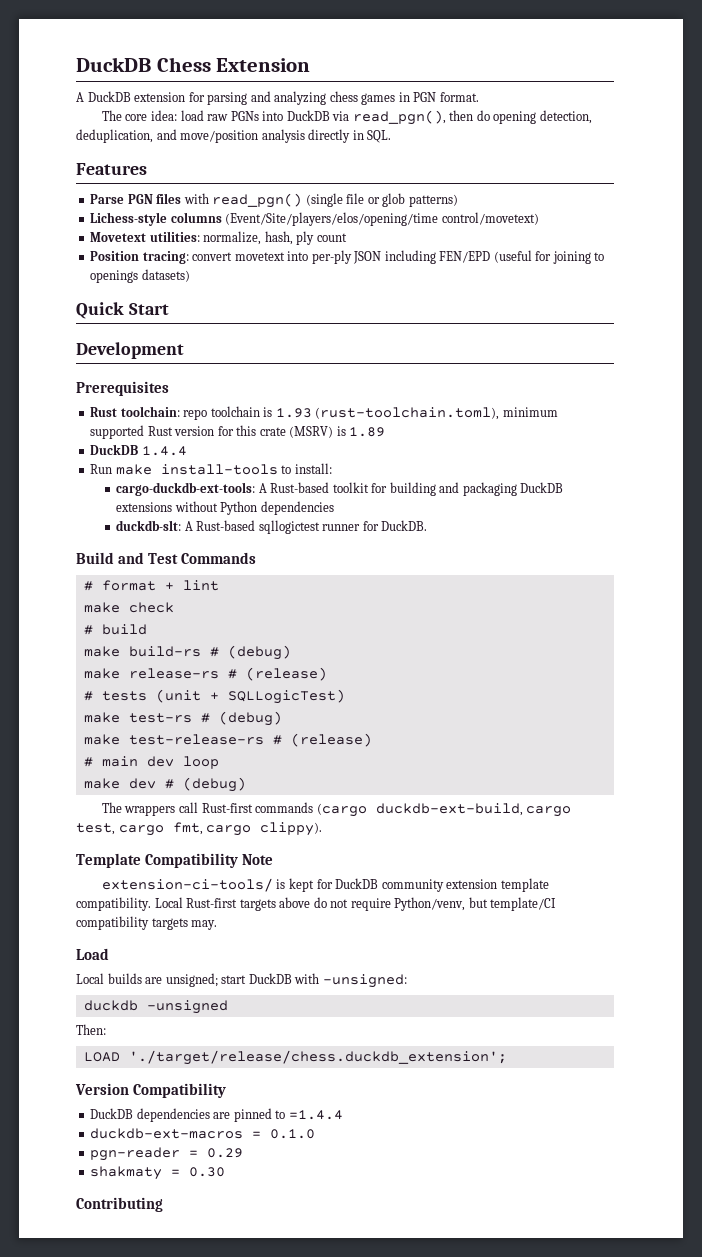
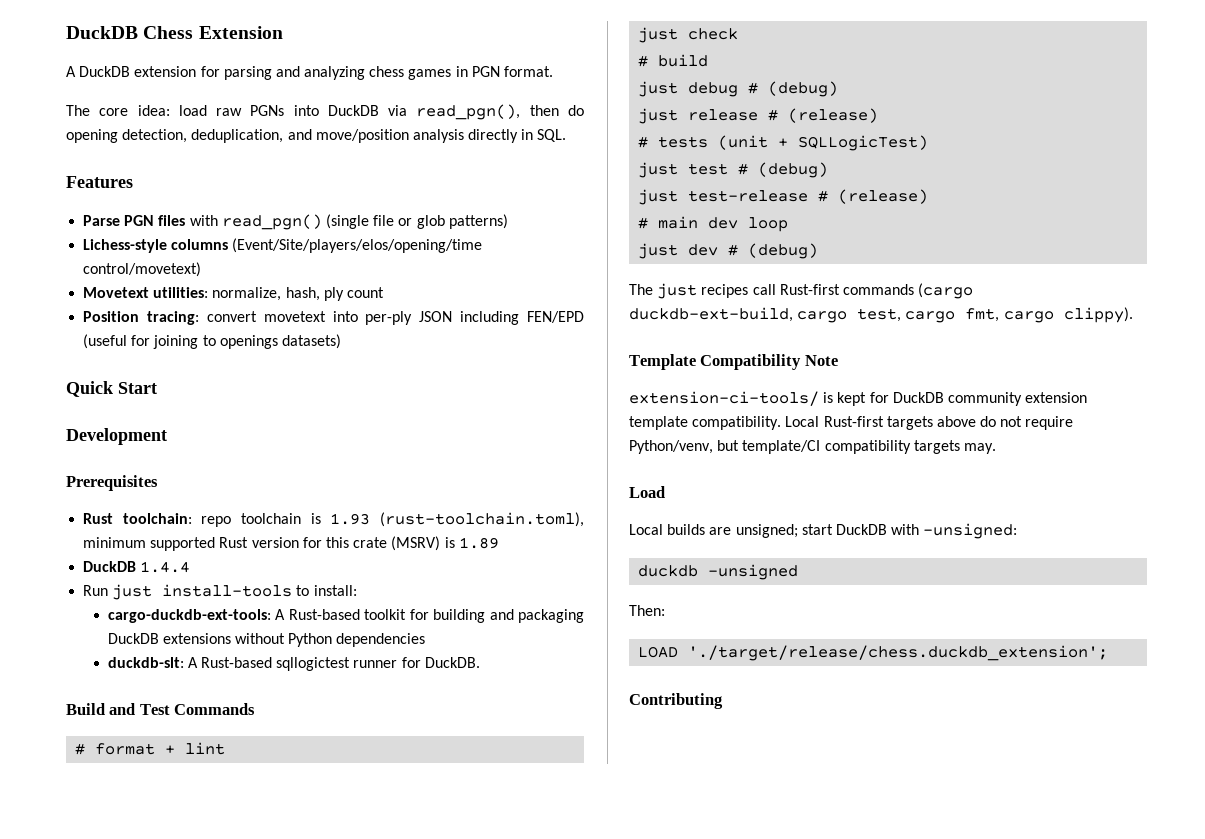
- Run make install-tools to install:
+ Run just install-tools to install:
- make check
+ just check
- make build-rs # (debug)
- make release-rs # (release)
+ just debug # (debug)
+ just release # (release)
- make test-rs # (debug)
- make test-release-rs # (release)
+ just test # (debug)
+ just test-release # (release)
- make dev # (debug)
+ just dev # (debug)
- The wrappers call Rust-first commands (cargo duckdb-ext-build, cargo test, cargo fmt, cargo clippy).
+ The just recipes call Rust-first commands (cargo duckdb-ext-build, cargo test, cargo fmt, cargo clippy).
- Version Compatibility
- DuckDB dependencies are pinned to =1.4.4
- duckdb-ext-macros = 0.1.0
- pgn-reader = 0.29
- shakmaty = 0.30

